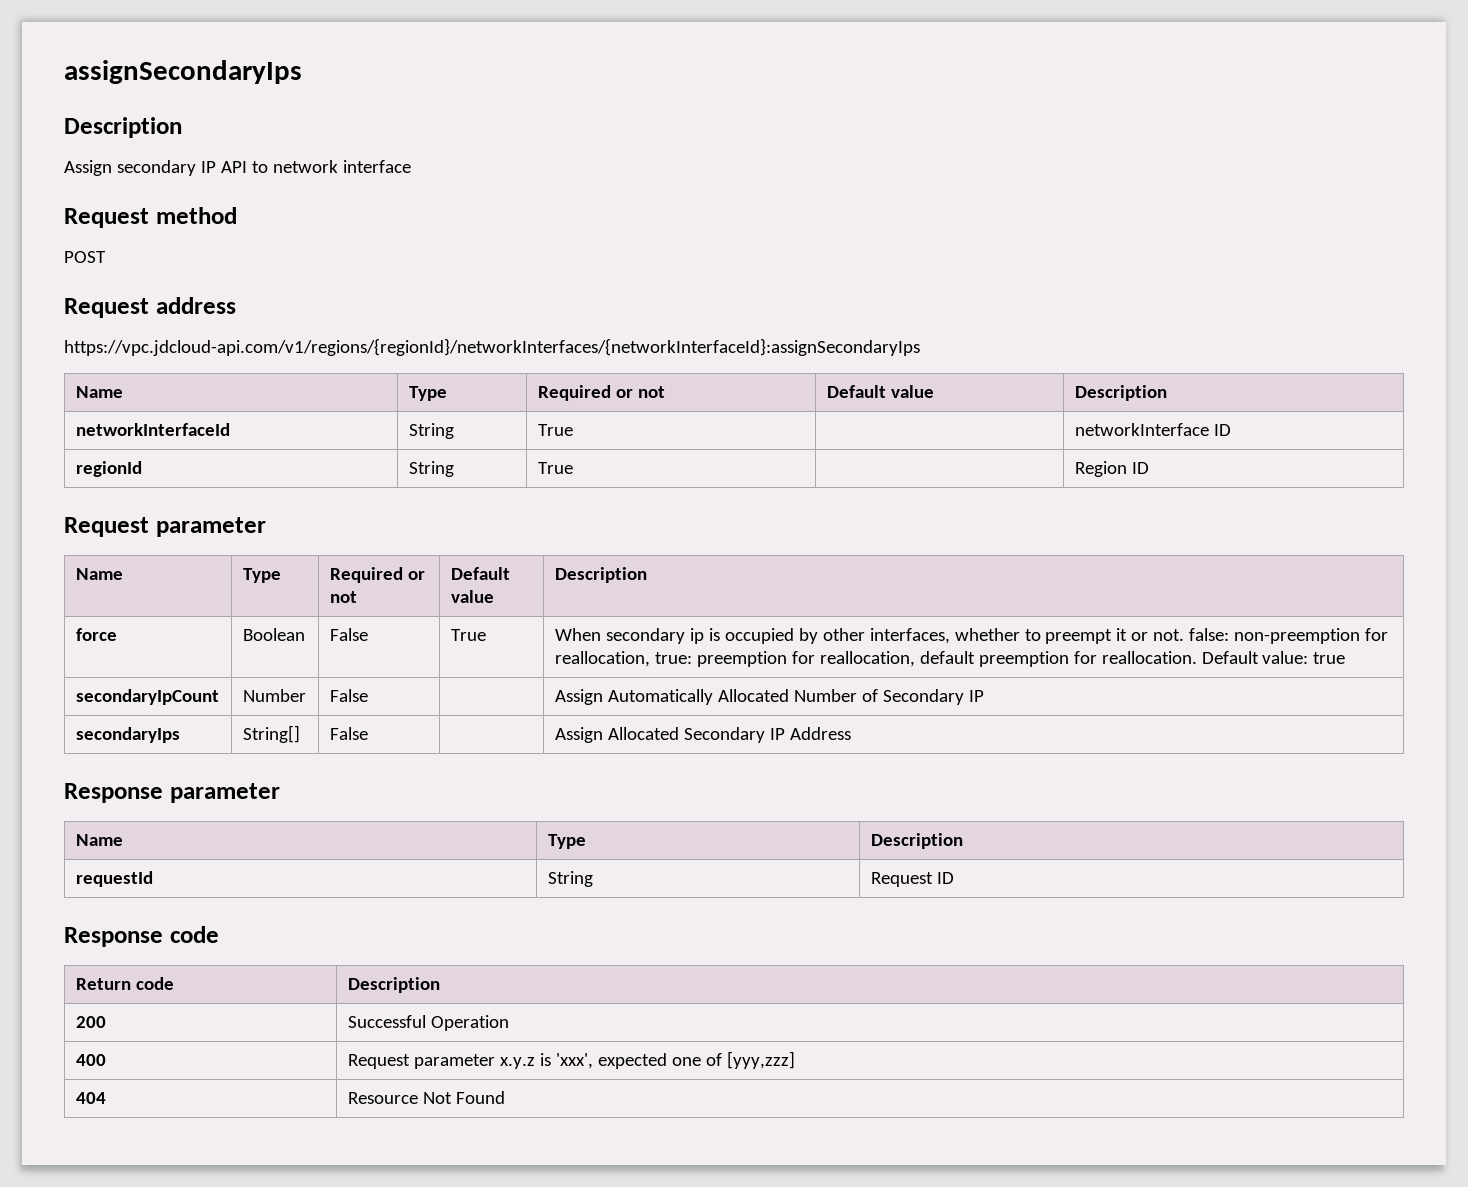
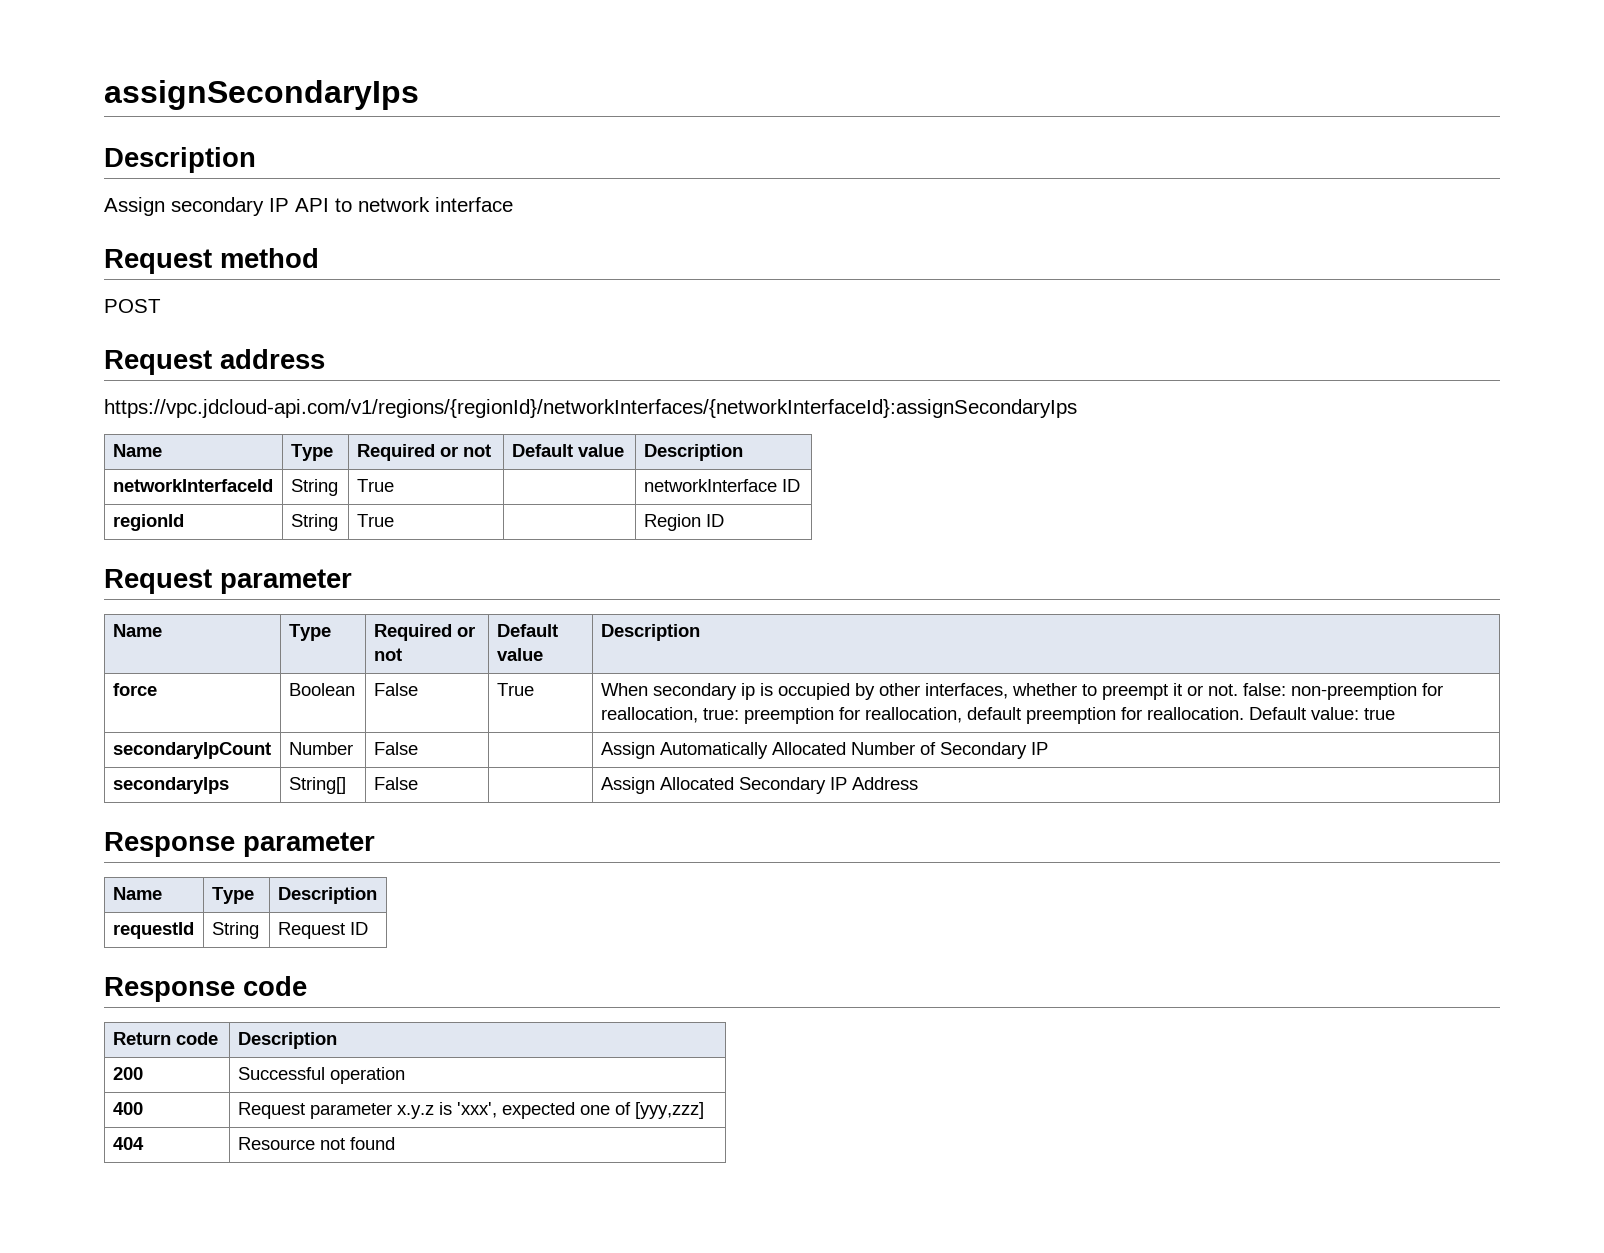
- 200 | Successful Operation
+ 200 | Successful operation
- 404 | Resource Not Found
+ 404 | Resource not found

